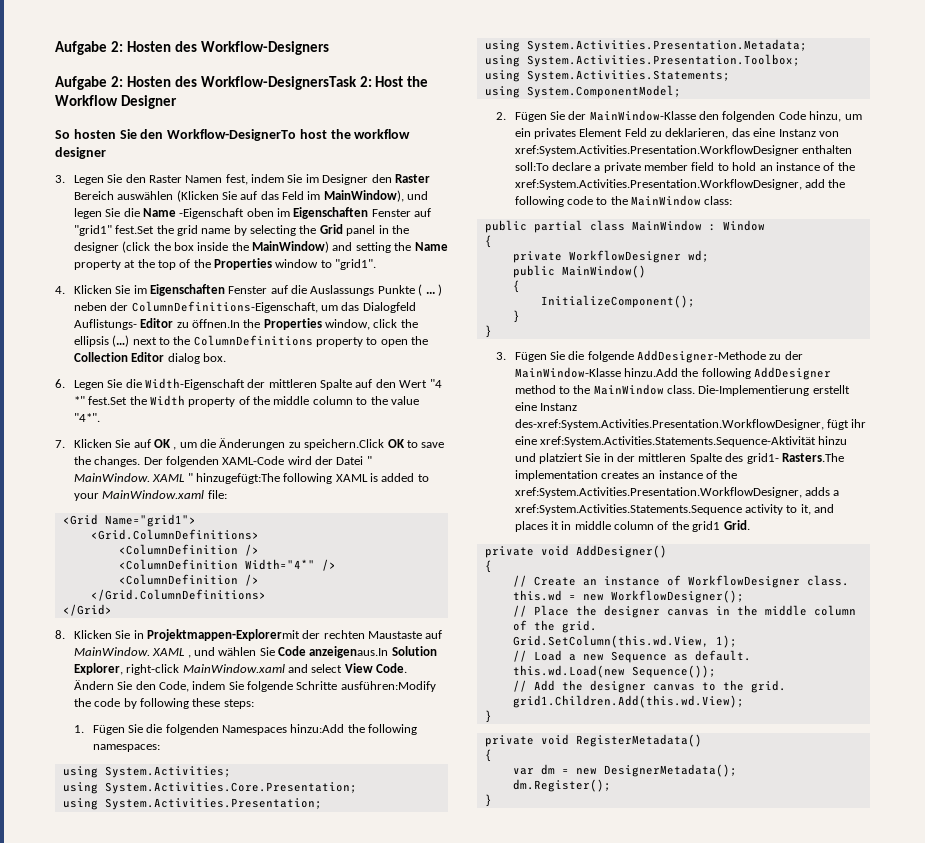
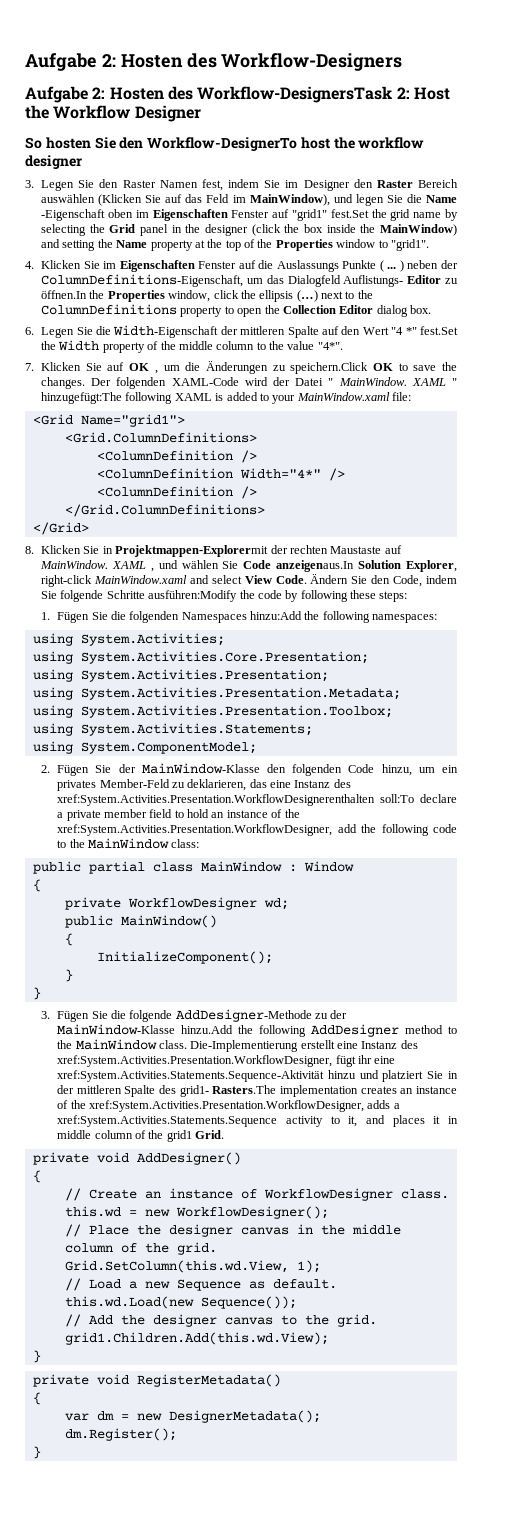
- 2. Fügen Sie der MainWindow-Klasse den folgenden Code hinzu, um ein privates Element Feld zu deklarieren, das eine Instanz von xref:System.Activities.Presentation.WorkflowDesigner enthalten soll:To declare a private member field to hold an instance of the xref:System.Activities.Presentation.WorkflowDesigner, add the following code to the MainWindow class:
+ 2. Fügen Sie der MainWindow-Klasse den folgenden Code hinzu, um ein privates Member-Feld zu deklarieren, das eine Instanz des xref:System.Activities.Presentation.WorkflowDesignerenthalten soll:To declare a private member field to hold an instance of the xref:System.Activities.Presentation.WorkflowDesigner, add the following code to the MainWindow class:
- Die-Implementierung erstellt eine Instanz des-xref:System.Activities.Presentation.WorkflowDesigner, fügt ihr eine xref:System.Activities.Statements.Sequence-Aktivität hinzu und platziert Sie in der mittleren Spalte des grid1- Rasters.The implementation creates an instance of the xref:System.Activities.Presentation.WorkflowDesigner, adds a xref:System.Activities.Statements.Sequence activity to it, and places it in middle column of the grid1 Grid.
+ Die-Implementierung erstellt eine Instanz des xref:System.Activities.Presentation.WorkflowDesigner, fügt ihr eine xref:System.Activities.Statements.Sequence-Aktivität hinzu und platziert Sie in der mittleren Spalte des grid1- Rasters.The implementation creates an instance of the xref:System.Activities.Presentation.WorkflowDesigner, adds a xref:System.Activities.Statements.Sequence activity to it, and places it in middle column of the grid1 Grid.

